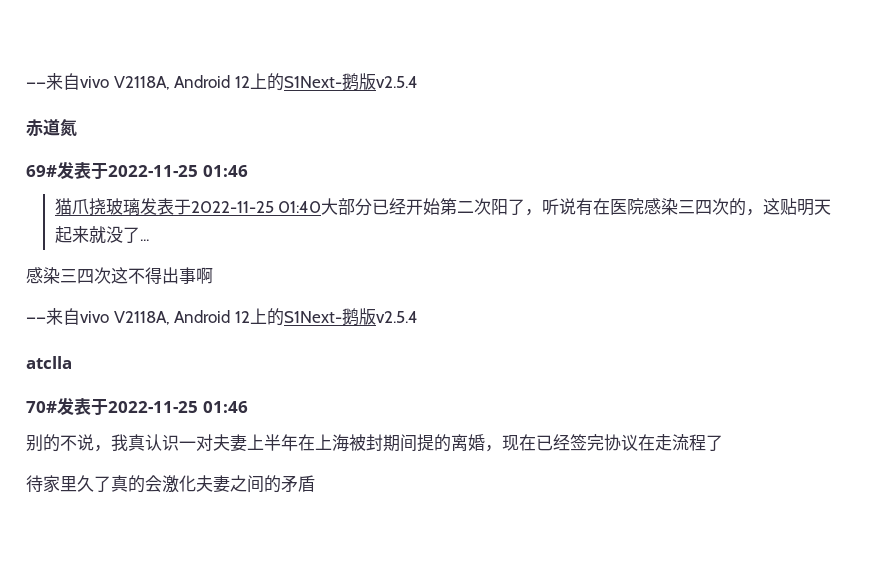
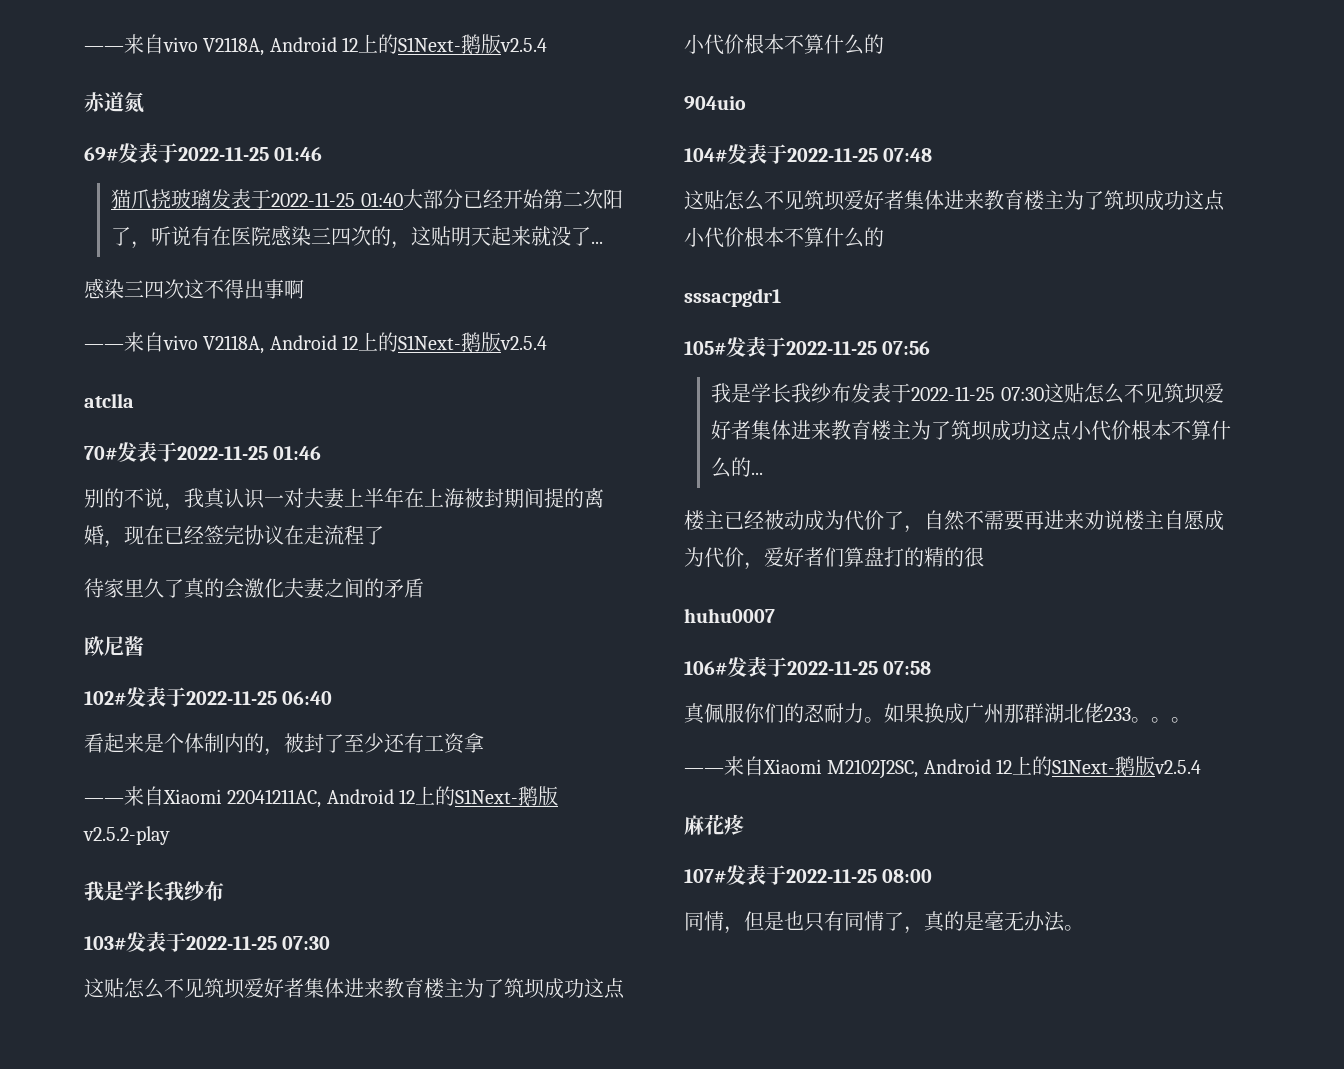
+ 欧尼酱
+ 102#发表于2022-11-25 06:40
+ 看起来是个体制内的，被封了至少还有工资拿
+ ——来自Xiaomi 22041211AC, Android 12上的S1Next-鹅版v2.5.2-play
+ 我是学长我纱布
+ 103#发表于2022-11-25 07:30
+ 这贴怎么不见筑坝爱好者集体进来教育楼主为了筑坝成功这点小代价根本不算什么的
+ 904uio
+ 104#发表于2022-11-25 07:48
+ 这贴怎么不见筑坝爱好者集体进来教育楼主为了筑坝成功这点小代价根本不算什么的
+ sssacpgdr1
+ 105#发表于2022-11-25 07:56
+ 我是学长我纱布发表于2022-11-25 07:30这贴怎么不见筑坝爱好者集体进来教育楼主为了筑坝成功这点小代价根本不算什么的...
+ 楼主已经被动成为代价了，自然不需要再进来劝说楼主自愿成为代价，爱好者们算盘打的精的很
+ huhu0007
+ 106#发表于2022-11-25 07:58
+ 真佩服你们的忍耐力。如果换成广州那群湖北佬233。。。
+ ——来自Xiaomi M2102J2SC, Android 12上的S1Next-鹅版v2.5.4
+ 麻花疼
+ 107#发表于2022-11-25 08:00
+ 同情，但是也只有同情了，真的是毫无办法。

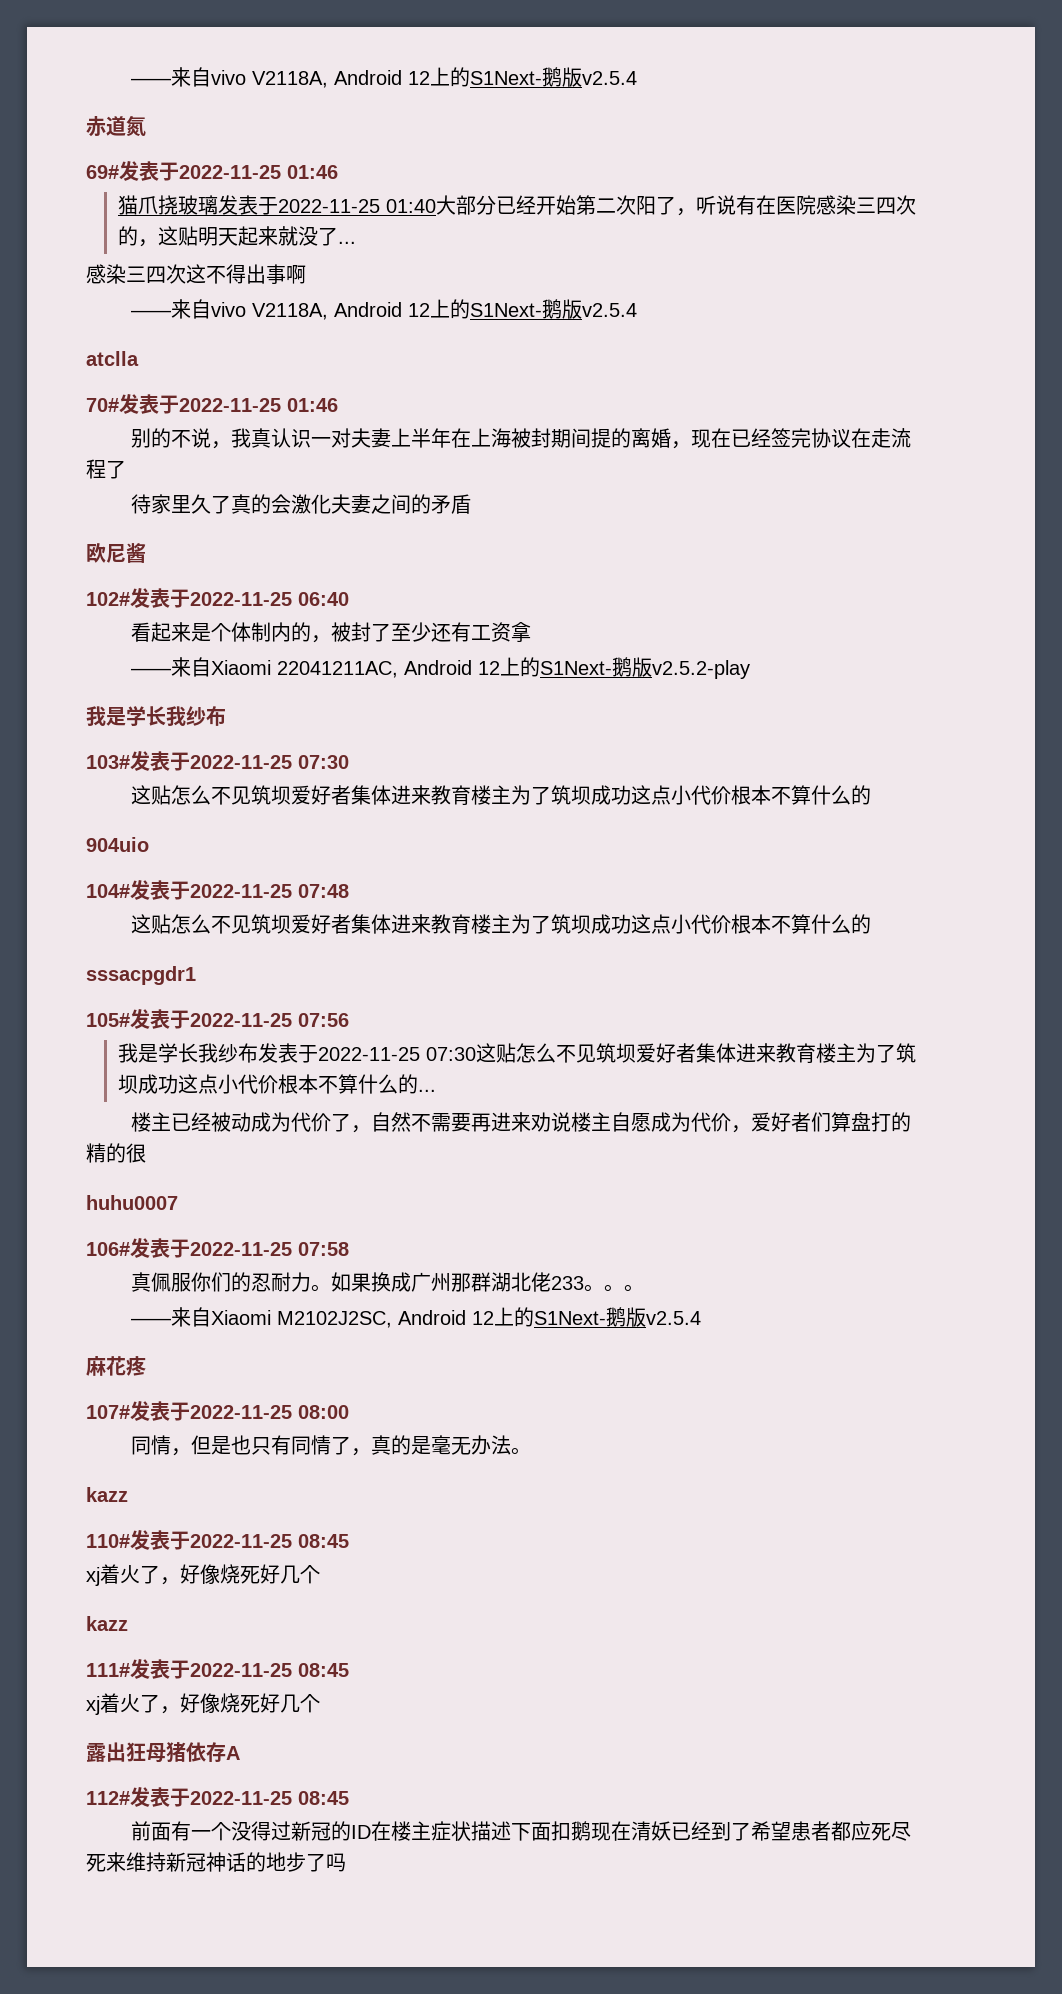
  同情，但是也只有同情了，真的是毫无办法。
+ kazz
+ 110#发表于2022-11-25 08:45
+ xj着火了，好像烧死好几个
+ kazz
+ 111#发表于2022-11-25 08:45
+ xj着火了，好像烧死好几个
+ 露出狂母猪依存A
+ 112#发表于2022-11-25 08:45
+ 前面有一个没得过新冠的ID在楼主症状描述下面扣鹅现在清妖已经到了希望患者都应死尽死来维持新冠神话的地步了吗

